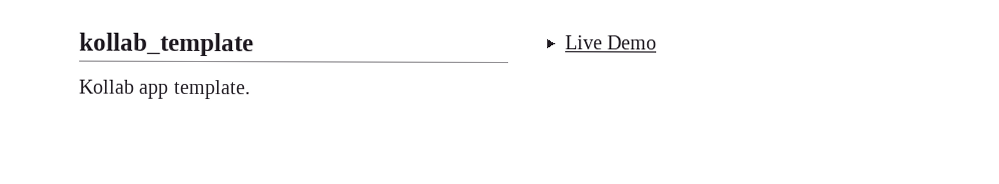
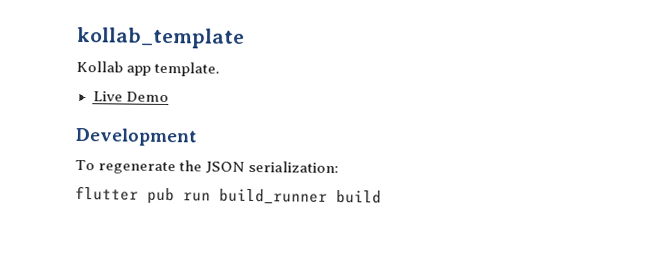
+ Development
+ To regenerate the JSON serialization:
+ flutter pub run build_runner build

